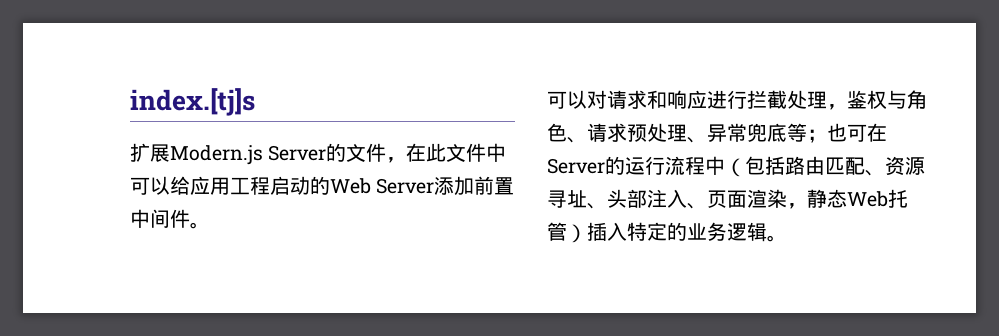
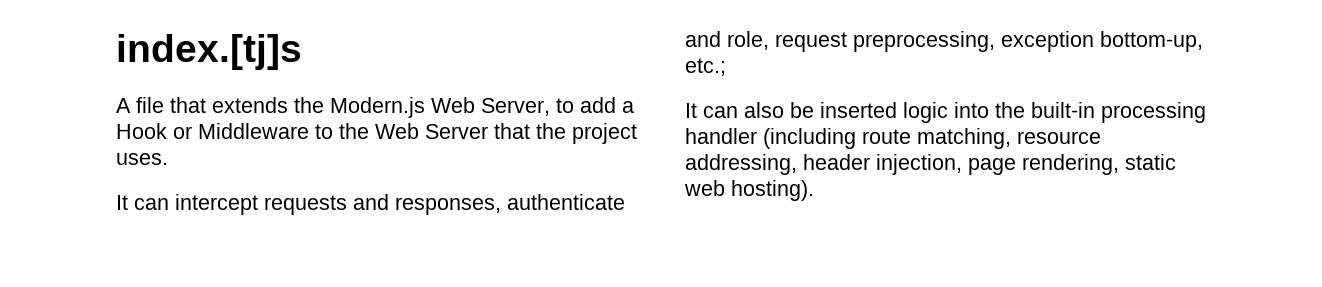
- 扩展Modern.js Server的文件，在此文件中可以给应用工程启动的Web Server添加前置中间件。
- 可以对请求和响应进行拦截处理，鉴权与角色、请求预处理、异常兜底等；也可在Server的运行流程中（包括路由匹配、资源寻址、头部注入、页面渲染，静态Web托管）插入特定的业务逻辑。
+ A file that extends the Modern.js Web Server, to add a Hook or Middleware to the Web Server that the project uses.
+ It can intercept requests and responses, authenticate and role, request preprocessing, exception bottom-up, etc.;
+ It can also be inserted logic into the built-in processing handler (including route matching, resource addressing, header injection, page rendering, static web hosting).

